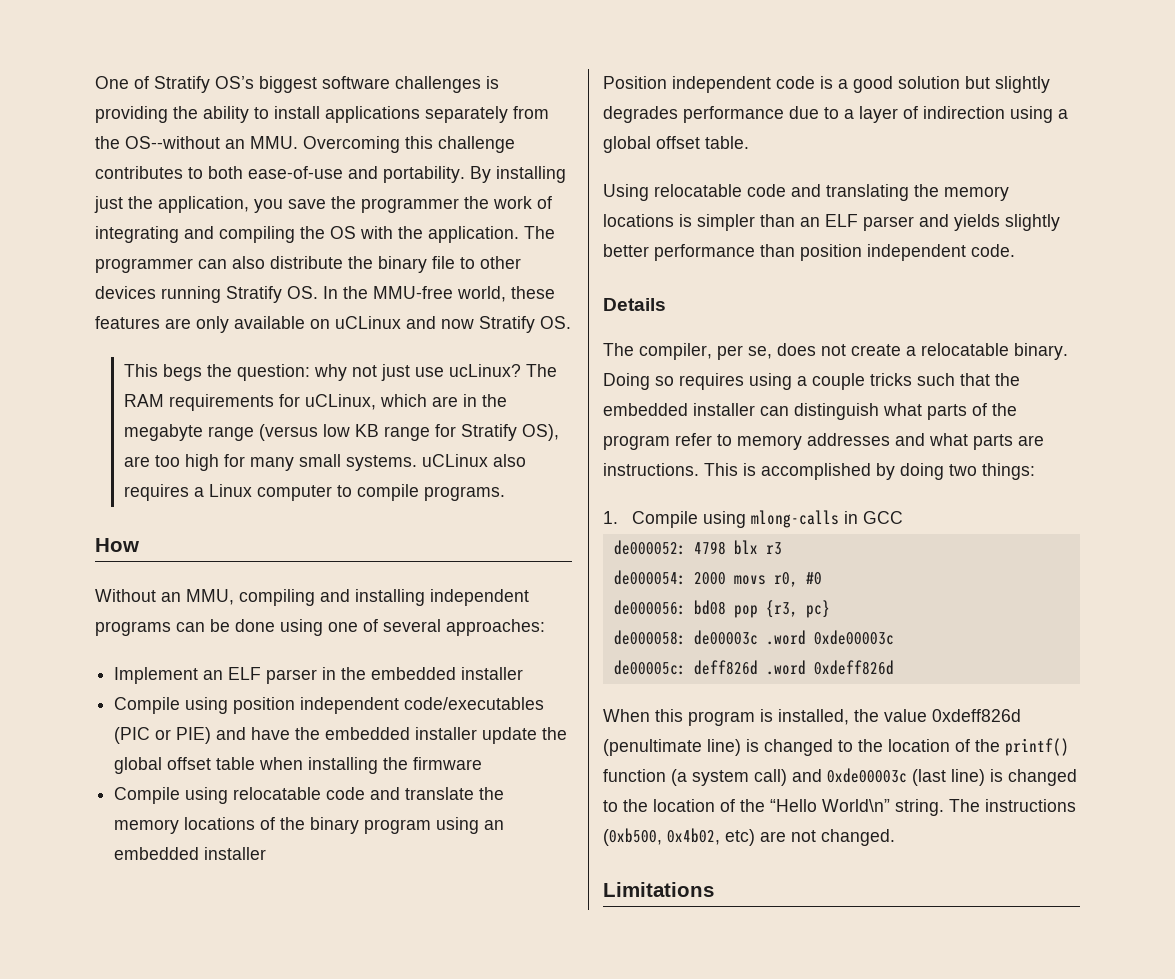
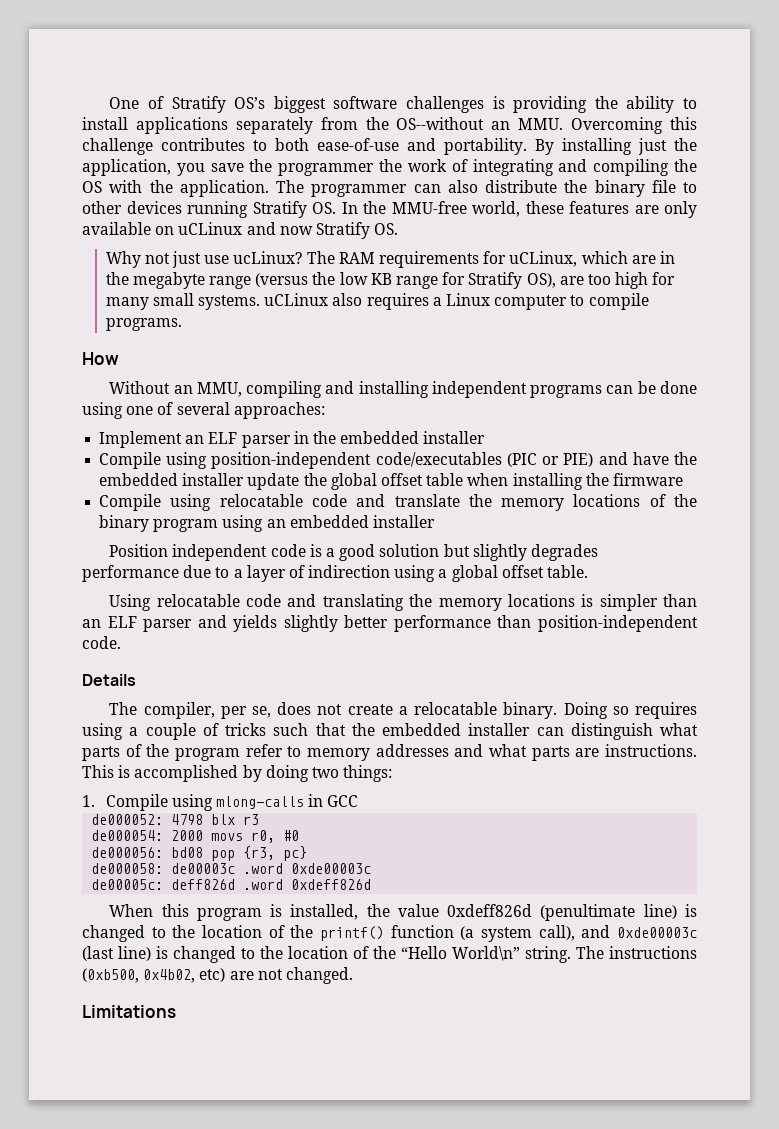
- This begs the question: why not just use ucLinux?
+ Why not just use ucLinux?
- The RAM requirements for uCLinux, which are in the megabyte range (versus low KB range for Stratify OS), are too high for many small systems. uCLinux also requires a Linux computer to compile programs.
+ The RAM requirements for uCLinux, which are in the megabyte range (versus the low KB range for Stratify OS), are too high for many small systems. uCLinux also requires a Linux computer to compile programs.
- Compile using position independent code/executables (PIC or PIE) and have the embedded installer update the global offset table when installing the firmware
+ Compile using position-independent code/executables (PIC or PIE) and have the embedded installer update the global offset table when installing the firmware
- Using relocatable code and translating the memory locations is simpler than an ELF parser and yields slightly better performance than position independent code.
+ Using relocatable code and translating the memory locations is simpler than an ELF parser and yields slightly better performance than position-independent code.
- Doing so requires using a couple tricks such that the embedded installer can distinguish what parts of the program refer to memory addresses and what parts are instructions.
+ Doing so requires using a couple of tricks such that the embedded installer can distinguish what parts of the program refer to memory addresses and what parts are instructions.
- When this program is installed, the value 0xdeff826d (penultimate line) is changed to the location of the printf() function (a system call) and 0xde00003c (last line) is changed to the location of the “Hello World\n” string.
+ When this program is installed, the value 0xdeff826d (penultimate line) is changed to the location of the printf() function (a system call), and 0xde00003c (last line) is changed to the location of the “Hello World\n” string.

